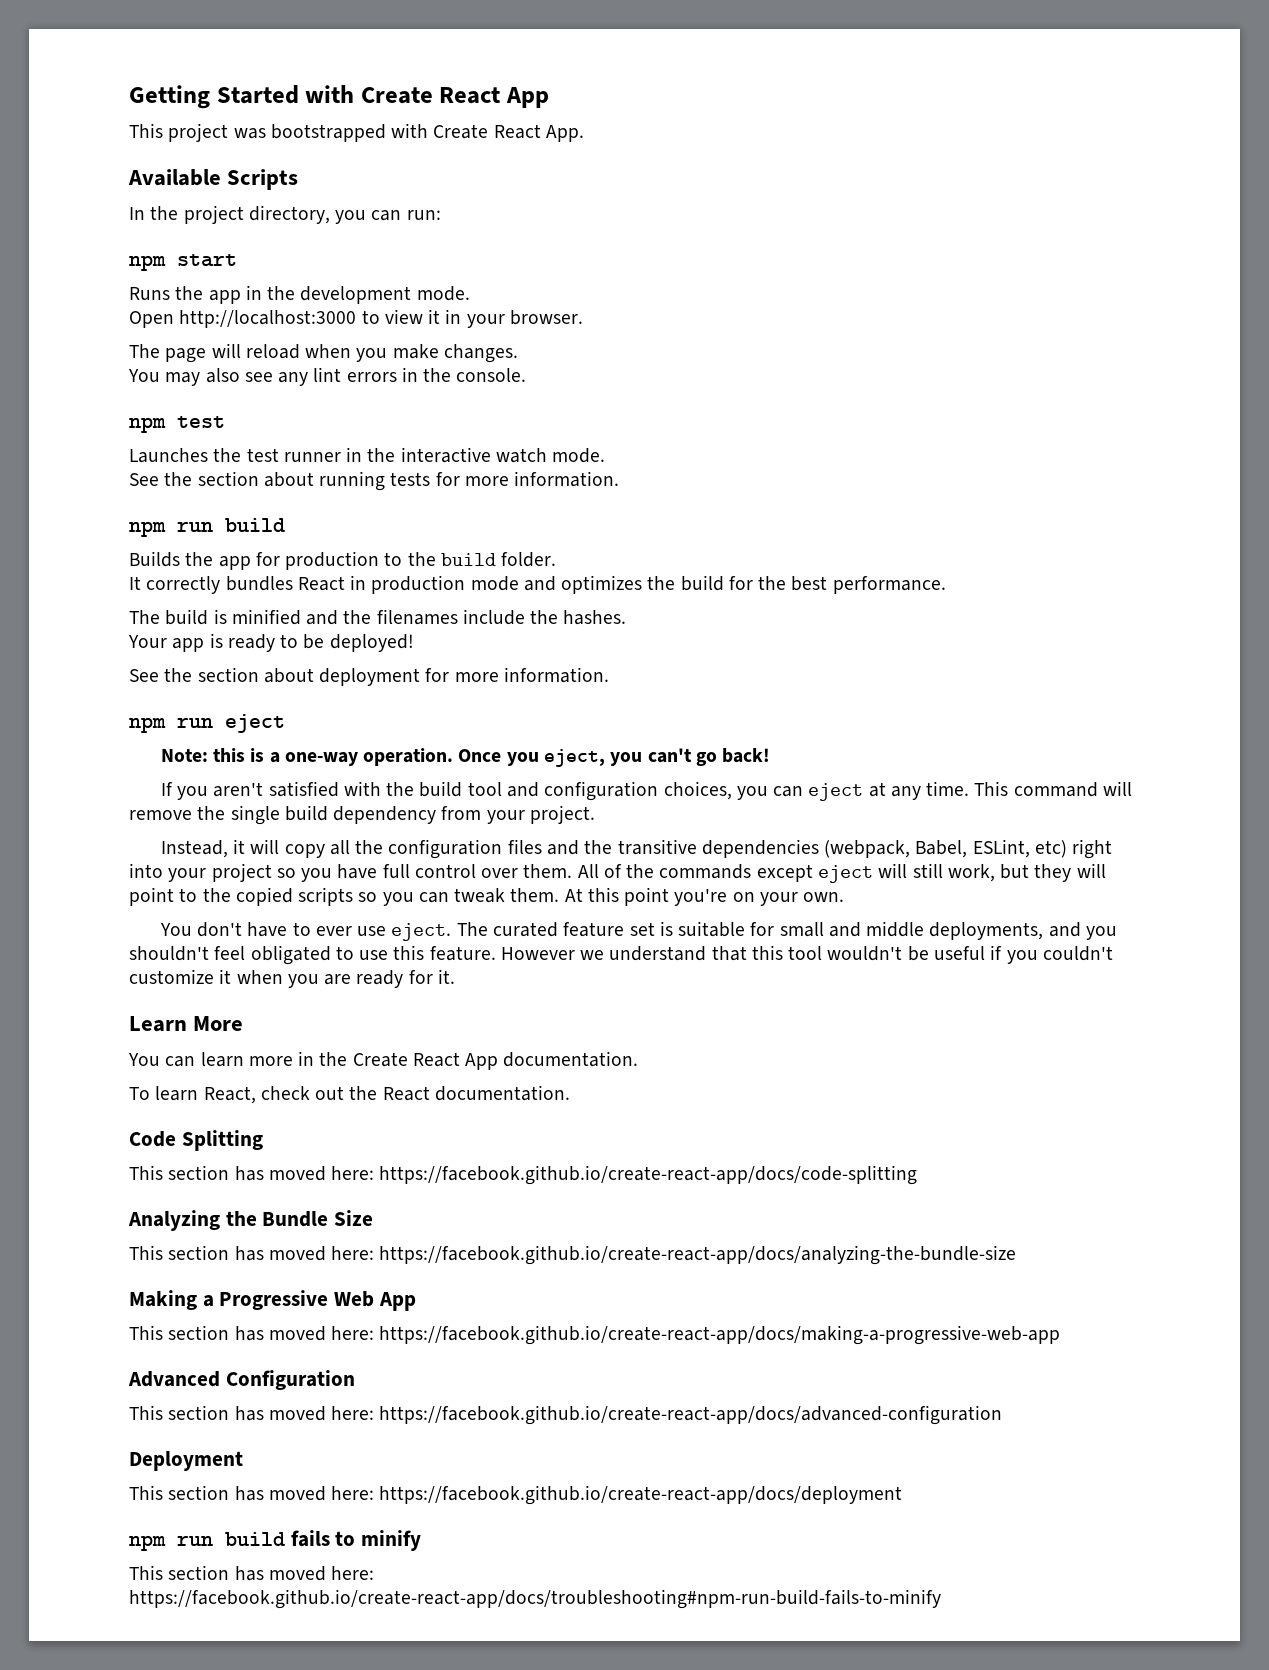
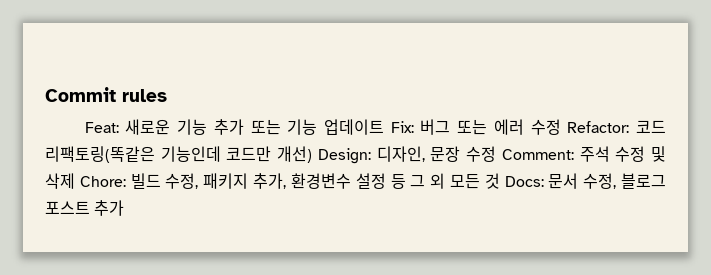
- Getting Started with Create React App
- This project was bootstrapped with Create React App.
- Available Scripts
- In the project directory, you can run:
- npm start
- Runs the app in the development mode.
- Open http://localhost:3000 to view it in your browser.
- The page will reload when you make changes.
- You may also see any lint errors in the console.
- npm test
- Launches the test runner in the interactive watch mode.
- See the section about running tests for more information.
- npm run build
- Builds the app for production to the build folder.
- It correctly bundles React in production mode and optimizes the build for the best performance.
- The build is minified and the filenames include the hashes.
- Your app is ready to be deployed!
- See the section about deployment for more information.
- npm run eject
- Note: this is a one-way operation. Once you eject, you can't go back!
- If you aren't satisfied with the build tool and configuration choices, you can eject at any time. This command will remove the single build dependency from your project.
- Instead, it will copy all the configuration files and the transitive dependencies (webpack, Babel, ESLint, etc) right into your project so you have full control over them. All of the commands except eject will still work, but they will point to the copied scripts so you can tweak them. At this point you're on your own.
- You don't have to ever use eject. The curated feature set is suitable for small and middle deployments, and you shouldn't feel obligated to use this feature. However we understand that this tool wouldn't be useful if you couldn't customize it when you are ready for it.
- Learn More
- You can learn more in the Create React App documentation.
- To learn React, check out the React documentation.
- Code Splitting
- This section has moved here: https://facebook.github.io/create-react-app/docs/code-splitting
- Analyzing the Bundle Size
- This section has moved here: https://facebook.github.io/create-react-app/docs/analyzing-the-bundle-size
- Making a Progressive Web App
- This section has moved here: https://facebook.github.io/create-react-app/docs/making-a-progressive-web-app
- Advanced Configuration
- This section has moved here: https://facebook.github.io/create-react-app/docs/advanced-configuration
- Deployment
- This section has moved here: https://facebook.github.io/create-react-app/docs/deployment
- npm run build fails to minify
- This section has moved here: https://facebook.github.io/create-react-app/docs/troubleshooting#npm-run-build-fails-to-minify
+ Commit rules
+ Feat: 새로운 기능 추가 또는 기능 업데이트 Fix: 버그 또는 에러 수정 Refactor: 코드 리팩토링(똑같은 기능인데 코드만 개선) Design: 디자인, 문장 수정 Comment: 주석 수정 및 삭제 Chore: 빌드 수정, 패키지 추가, 환경변수 설정 등 그 외 모든 것 Docs: 문서 수정, 블로그 포스트 추가

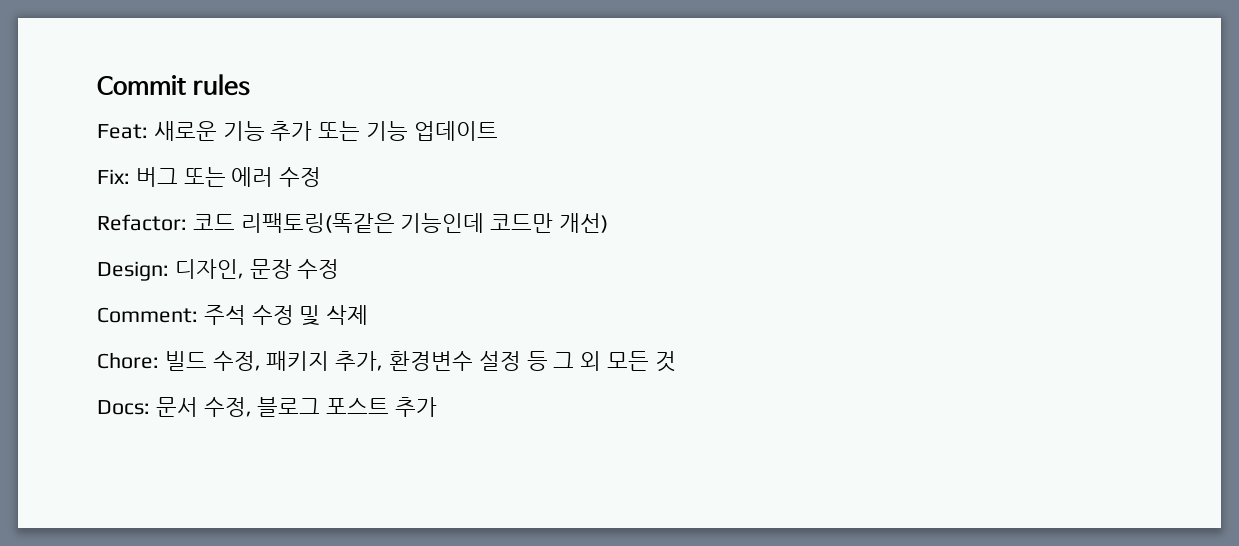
- Feat: 새로운 기능 추가 또는 기능 업데이트 Fix: 버그 또는 에러 수정 Refactor: 코드 리팩토링(똑같은 기능인데 코드만 개선) Design: 디자인, 문장 수정 Comment: 주석 수정 및 삭제 Chore: 빌드 수정, 패키지 추가, 환경변수 설정 등 그 외 모든 것 Docs: 문서 수정, 블로그 포스트 추가
+ Feat: 새로운 기능 추가 또는 기능 업데이트
+ Fix: 버그 또는 에러 수정
+ Refactor: 코드 리팩토링(똑같은 기능인데 코드만 개선)
+ Design: 디자인, 문장 수정
+ Comment: 주석 수정 및 삭제
+ Chore: 빌드 수정, 패키지 추가, 환경변수 설정 등 그 외 모든 것
+ Docs: 문서 수정, 블로그 포스트 추가

